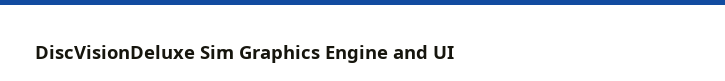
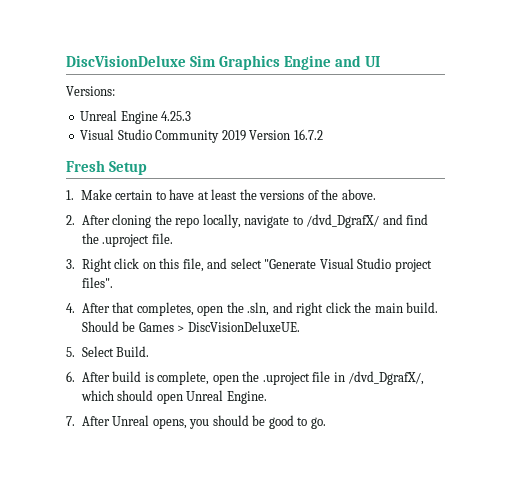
+ Versions:
+ Unreal Engine 4.25.3
+ Visual Studio Community 2019 Version 16.7.2
+ Fresh Setup
+ 1. Make certain to have at least the versions of the above.
+ 2. After cloning the repo locally, navigate to /dvd_DgrafX/ and find the .uproject file.
+ 3. Right click on this file, and select "Generate Visual Studio project files".
+ 4. After that completes, open the .sln, and right click the main build. Should be Games > DiscVisionDeluxeUE.
+ 5. Select Build.
+ 6. After build is complete, open the .uproject file in /dvd_DgrafX/, which should open Unreal Engine.
+ 7. After Unreal opens, you should be good to go.

